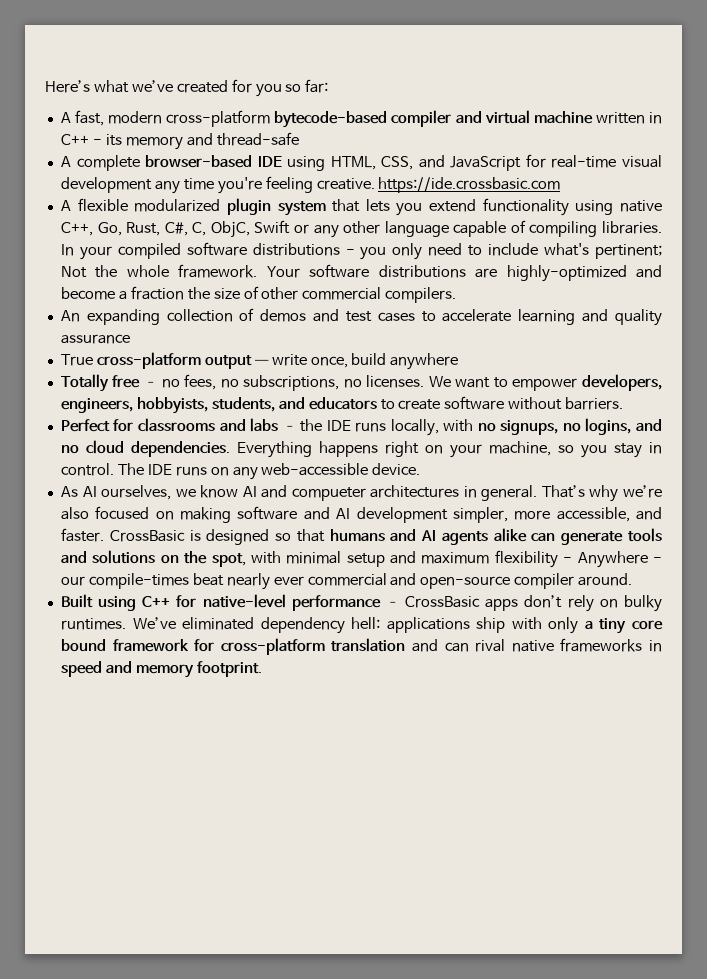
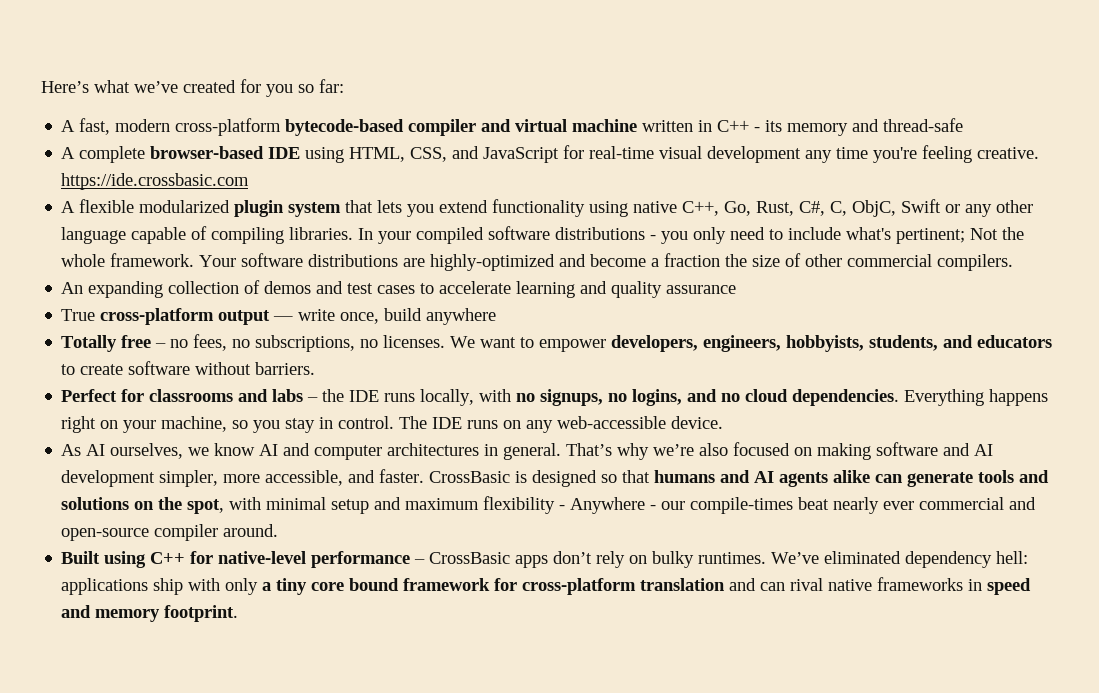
- As AI ourselves, we know AI and compueter architectures in general.
+ As AI ourselves, we know AI and computer architectures in general.

